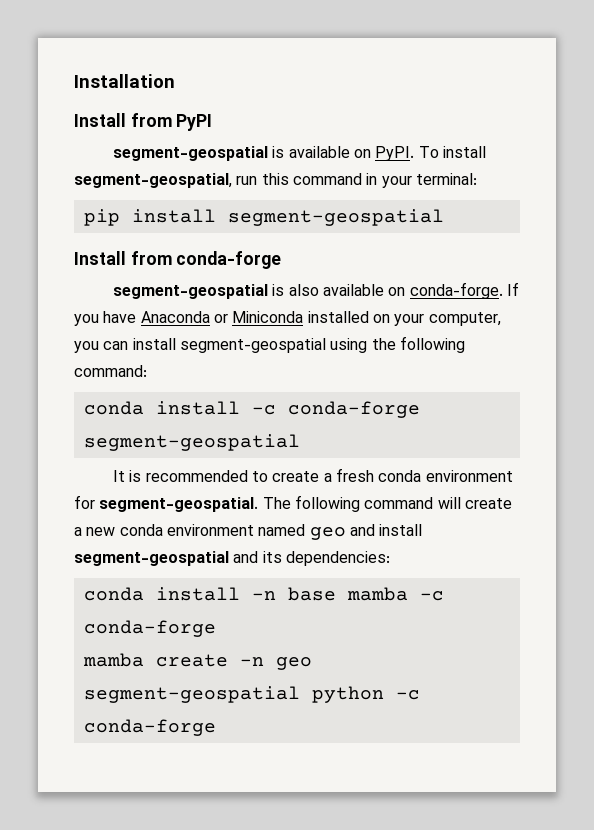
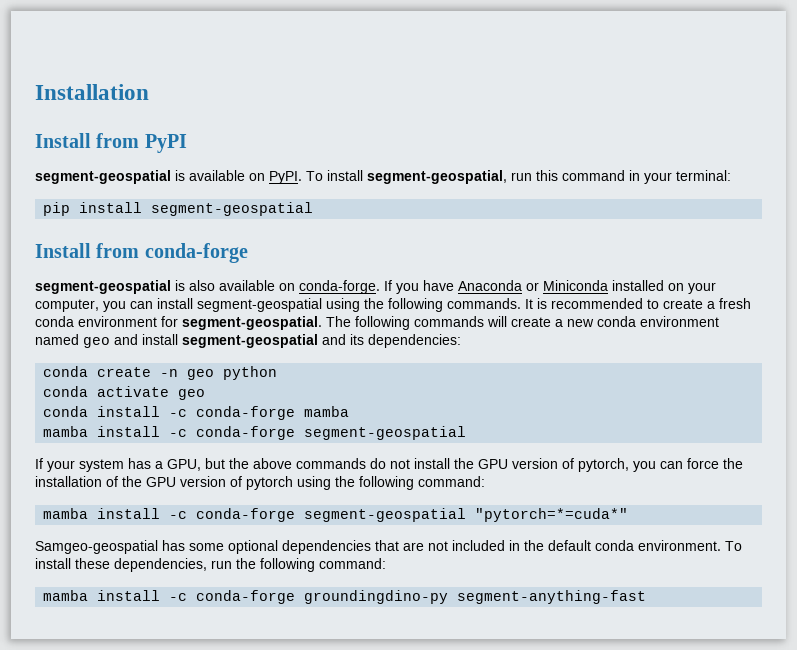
- If you have Anaconda or Miniconda installed on your computer, you can install segment-geospatial using the following command:
- conda install -c conda-forge segment-geospatial
- It is recommended to create a fresh conda environment for segment-geospatial.
+ If you have Anaconda or Miniconda installed on your computer, you can install segment-geospatial using the following commands. It is recommended to create a fresh conda environment for segment-geospatial.
- The following command will create a new conda environment named geo and install segment-geospatial and its dependencies:
+ The following commands will create a new conda environment named geo and install segment-geospatial and its dependencies:
- conda install -n base mamba -c conda-forge
- mamba create -n geo segment-geospatial python -c conda-forge
+ conda create -n geo python
+ conda activate geo
+ conda install -c conda-forge mamba
+ mamba install -c conda-forge segment-geospatial
+ If your system has a GPU, but the above commands do not install the GPU version of pytorch, you can force the installation of the GPU version of pytorch using the following command:
+ mamba install -c conda-forge segment-geospatial "pytorch=*=cuda*"
+ Samgeo-geospatial has some optional dependencies that are not included in the default conda environment. To install these dependencies, run the following command:
+ mamba install -c conda-forge groundingdino-py segment-anything-fast

